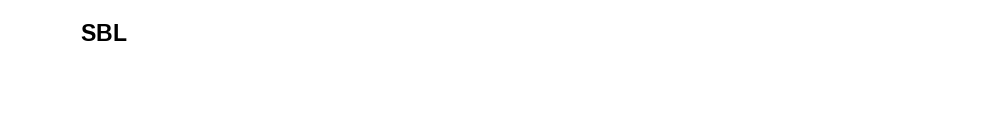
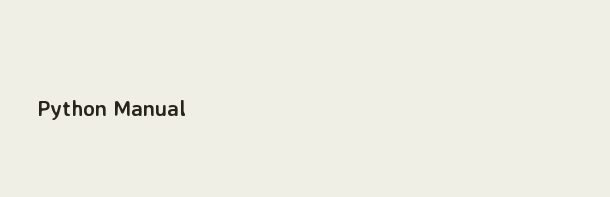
- SBL
+ Python Manual

